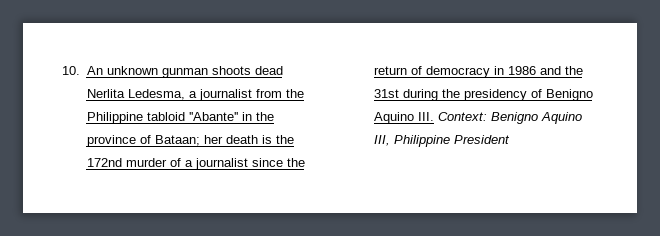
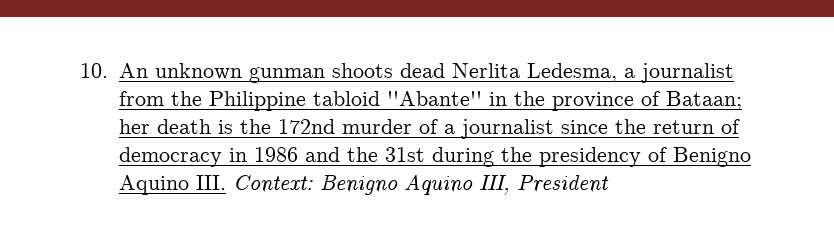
- 10. An unknown gunman shoots dead Nerlita Ledesma, a journalist from the Philippine tabloid ''Abante'' in the province of Bataan; her death is the 172nd murder of a journalist since the return of democracy in 1986 and the 31st during the presidency of Benigno Aquino III. Context: Benigno Aquino III, Philippine President
+ 10. An unknown gunman shoots dead Nerlita Ledesma, a journalist from the Philippine tabloid ''Abante'' in the province of Bataan; her death is the 172nd murder of a journalist since the return of democracy in 1986 and the 31st during the presidency of Benigno Aquino III. Context: Benigno Aquino III, President

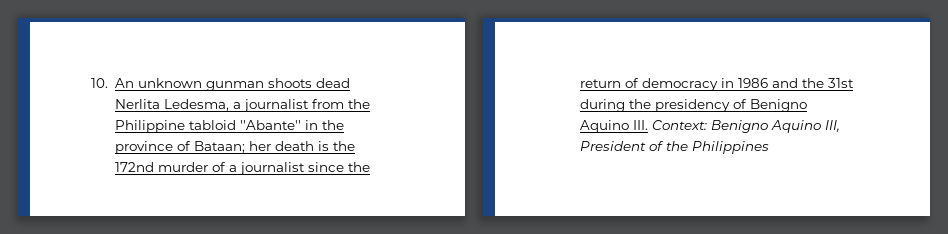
- 10. An unknown gunman shoots dead Nerlita Ledesma, a journalist from the Philippine tabloid ''Abante'' in the province of Bataan; her death is the 172nd murder of a journalist since the return of democracy in 1986 and the 31st during the presidency of Benigno Aquino III. Context: Benigno Aquino III, President
+ 10. An unknown gunman shoots dead Nerlita Ledesma, a journalist from the Philippine tabloid ''Abante'' in the province of Bataan; her death is the 172nd murder of a journalist since the return of democracy in 1986 and the 31st during the presidency of Benigno Aquino III. Context: Benigno Aquino III, President of the Philippines

